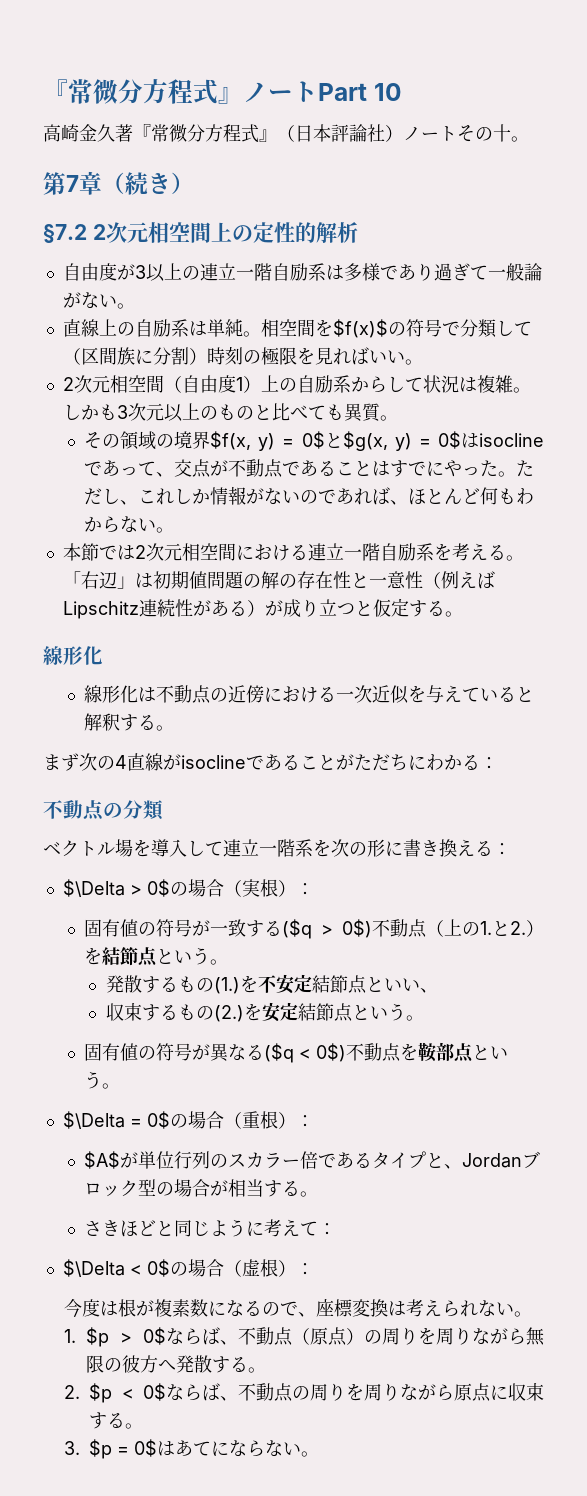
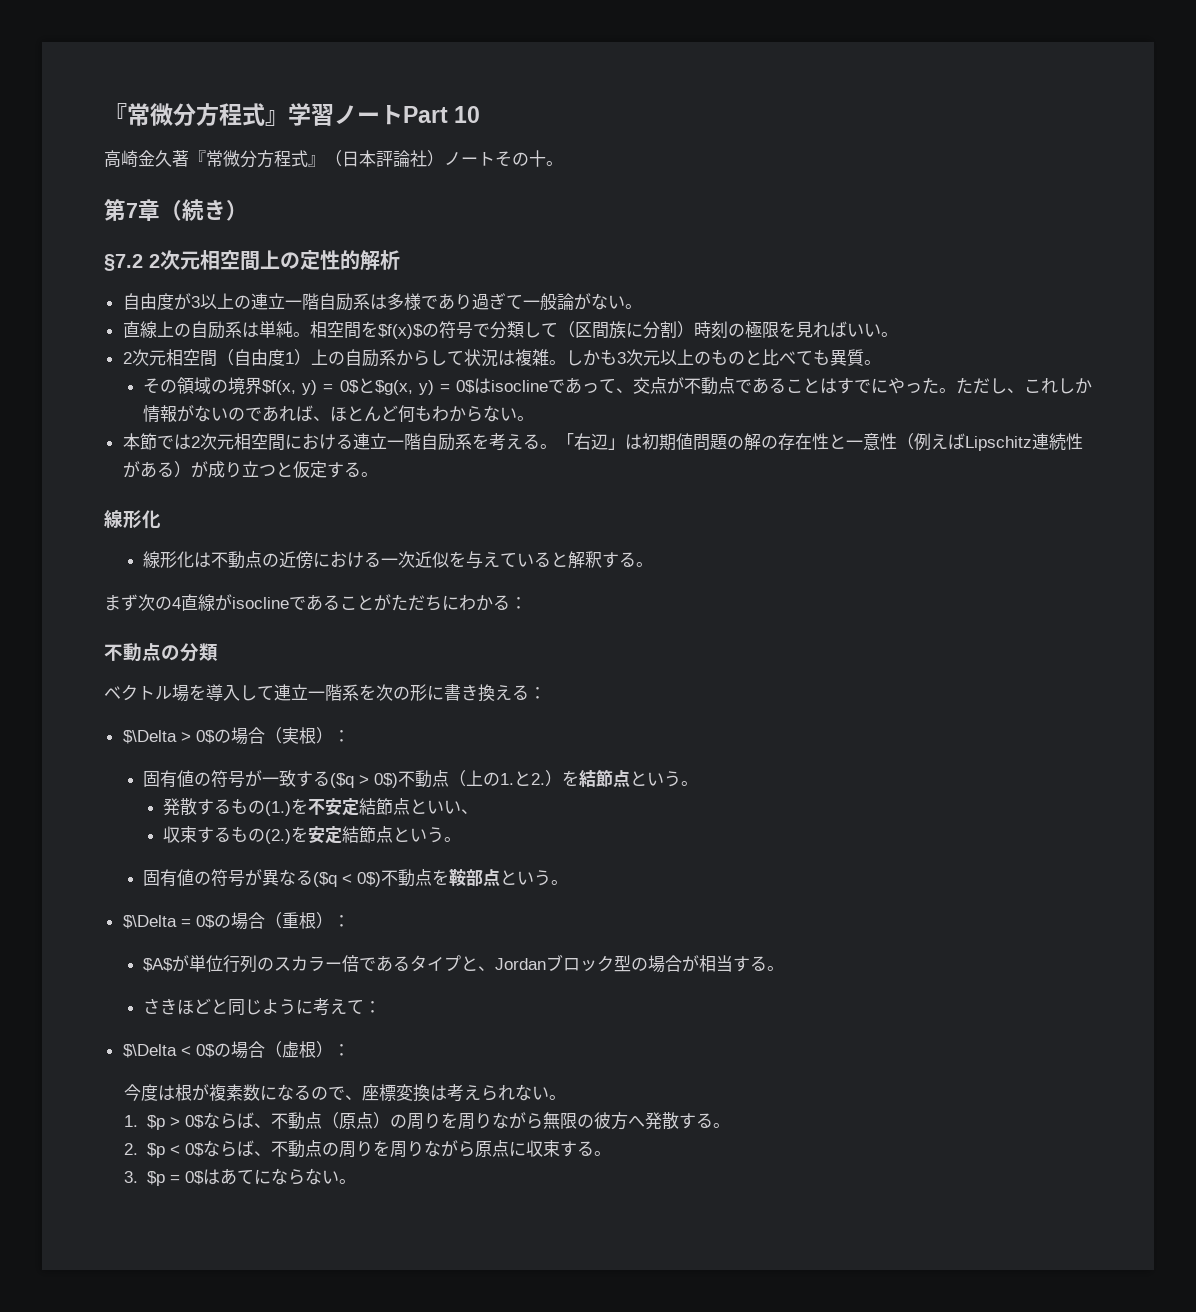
- 『常微分方程式』ノートPart 10
+ 『常微分方程式』学習ノートPart 10

